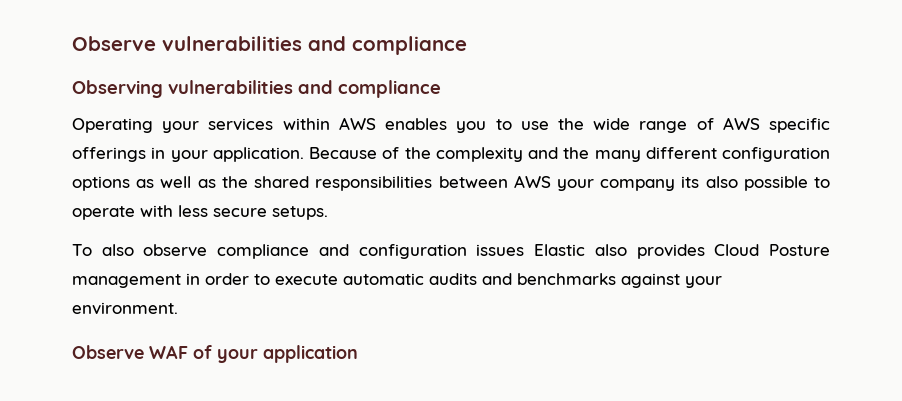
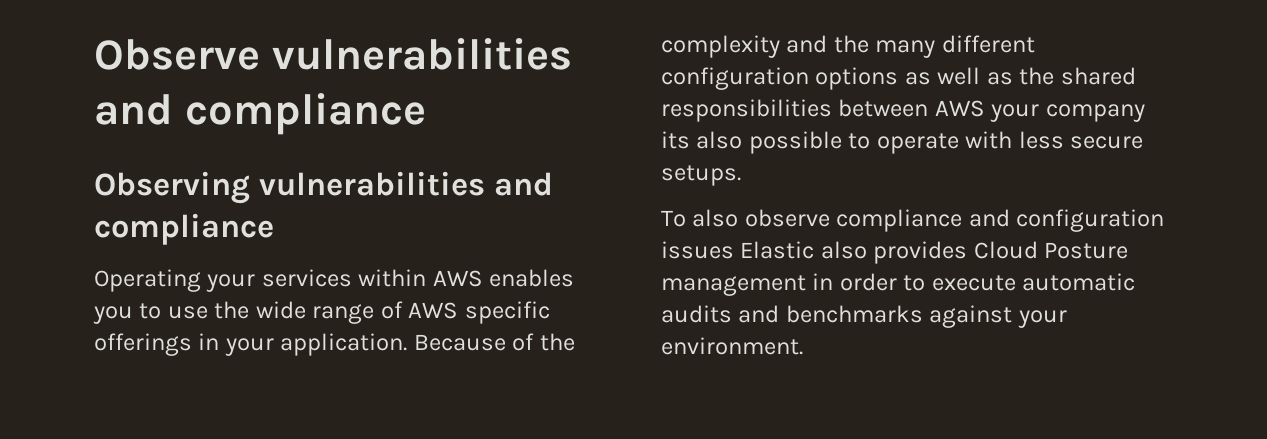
- Observe WAF of your application

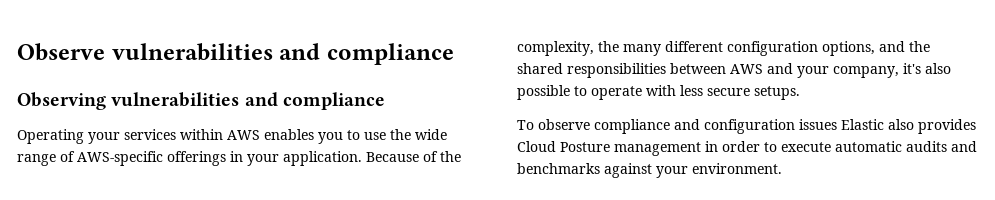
- Operating your services within AWS enables you to use the wide range of AWS specific offerings in your application.
+ Operating your services within AWS enables you to use the wide range of AWS-specific offerings in your application.
- Because of the complexity and the many different configuration options as well as the shared responsibilities between AWS your company its also possible to operate with less secure setups.
+ Because of the complexity, the many different configuration options, and the shared responsibilities between AWS and your company, it's also possible to operate with less secure setups.
- To also observe compliance and configuration issues Elastic also provides Cloud Posture management in order to execute automatic audits and benchmarks against your environment.
+ To observe compliance and configuration issues Elastic also provides Cloud Posture management in order to execute automatic audits and benchmarks against your environment.

